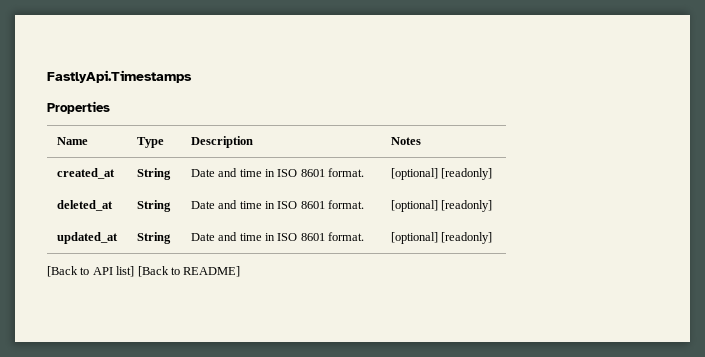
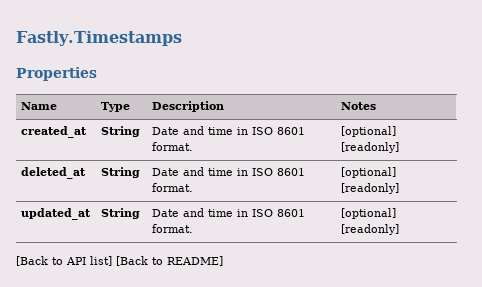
- FastlyApi.Timestamps
+ Fastly.Timestamps

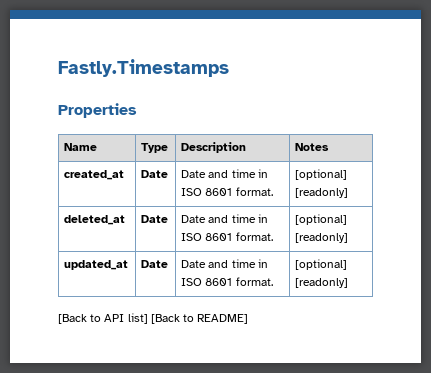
- created_at | String | Date and time in ISO 8601 format. | [optional] [readonly]
+ created_at | Date | Date and time in ISO 8601 format. | [optional] [readonly]
- deleted_at | String | Date and time in ISO 8601 format. | [optional] [readonly]
+ deleted_at | Date | Date and time in ISO 8601 format. | [optional] [readonly]
- updated_at | String | Date and time in ISO 8601 format. | [optional] [readonly]
+ updated_at | Date | Date and time in ISO 8601 format. | [optional] [readonly]

